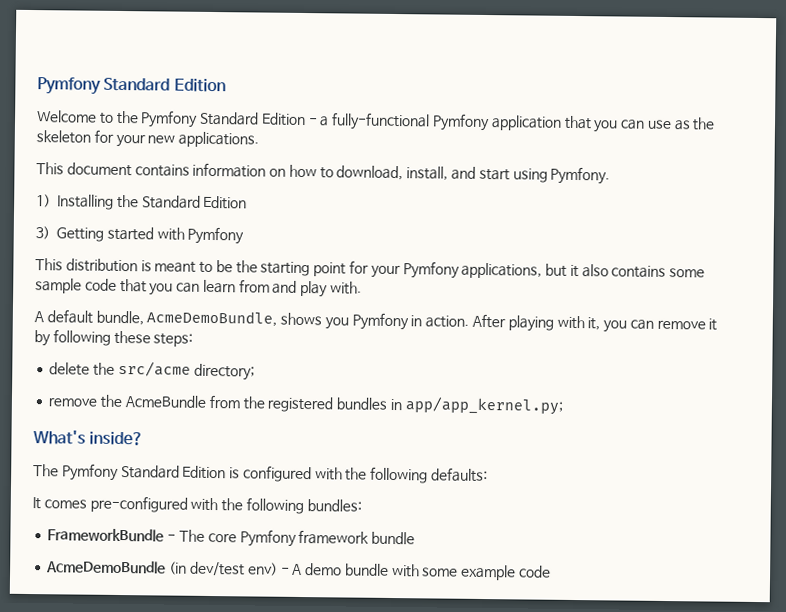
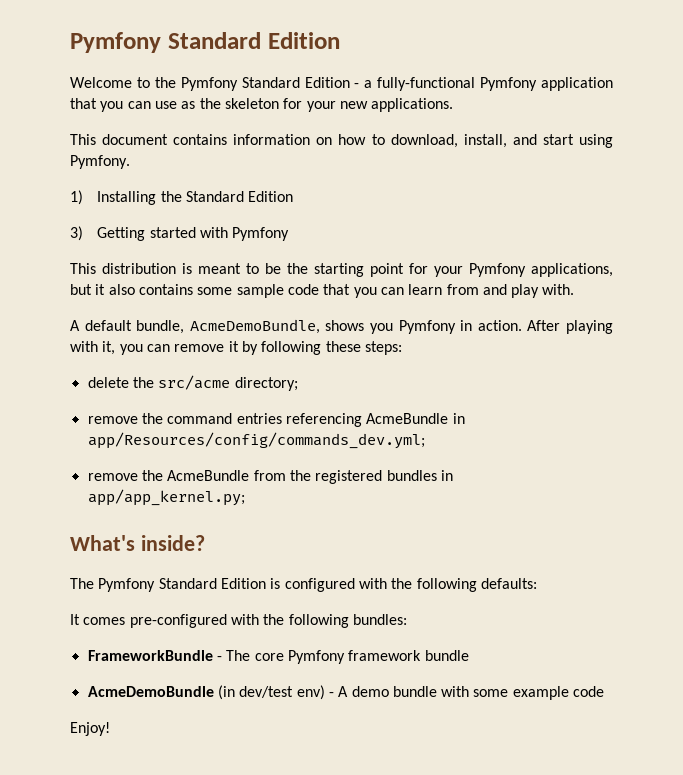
+ remove the command entries referencing AcmeBundle in app/Resources/config/commands_dev.yml;
+ Enjoy!

